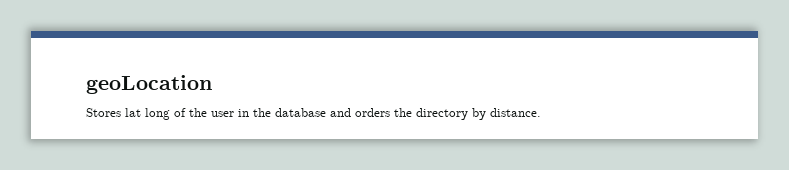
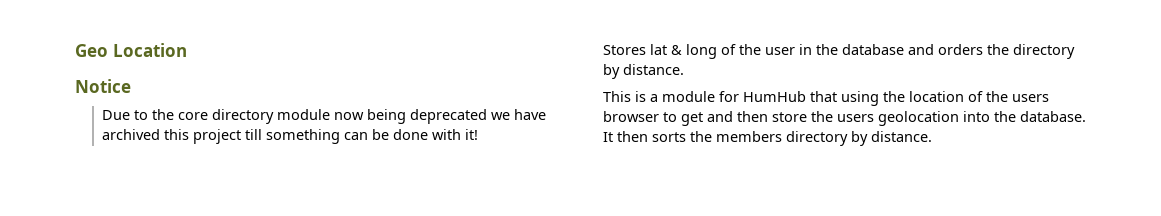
- geoLocation
+ Geo Location
+ Notice
+ Due to the core directory module now being deprecated we have archived this project till something can be done with it!
- Stores lat long of the user in the database and orders the directory by distance.
+ Stores lat & long of the user in the database and orders the directory by distance.
+ This is a module for HumHub that using the location of the users browser to get and then store the users geolocation into the database. It then sorts the members directory by distance.

